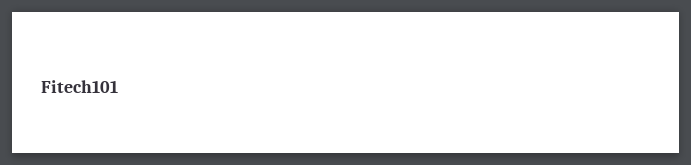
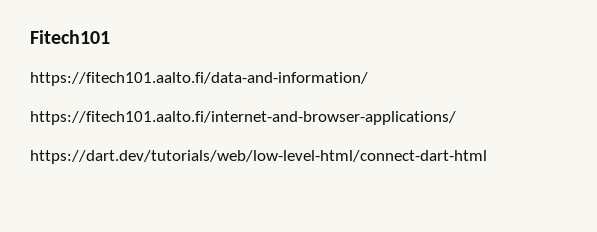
+ https://fitech101.aalto.fi/data-and-information/
+ https://fitech101.aalto.fi/internet-and-browser-applications/
+ https://dart.dev/tutorials/web/low-level-html/connect-dart-html

